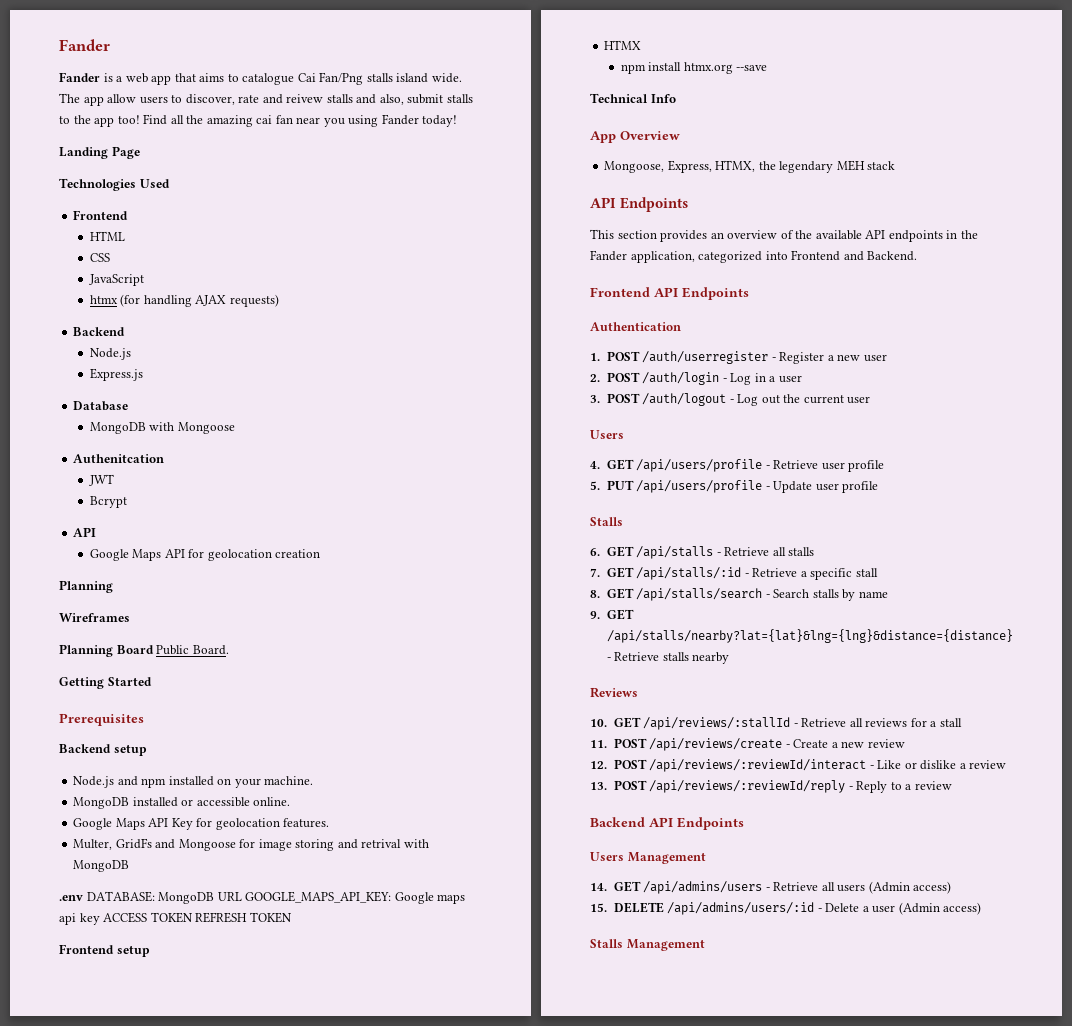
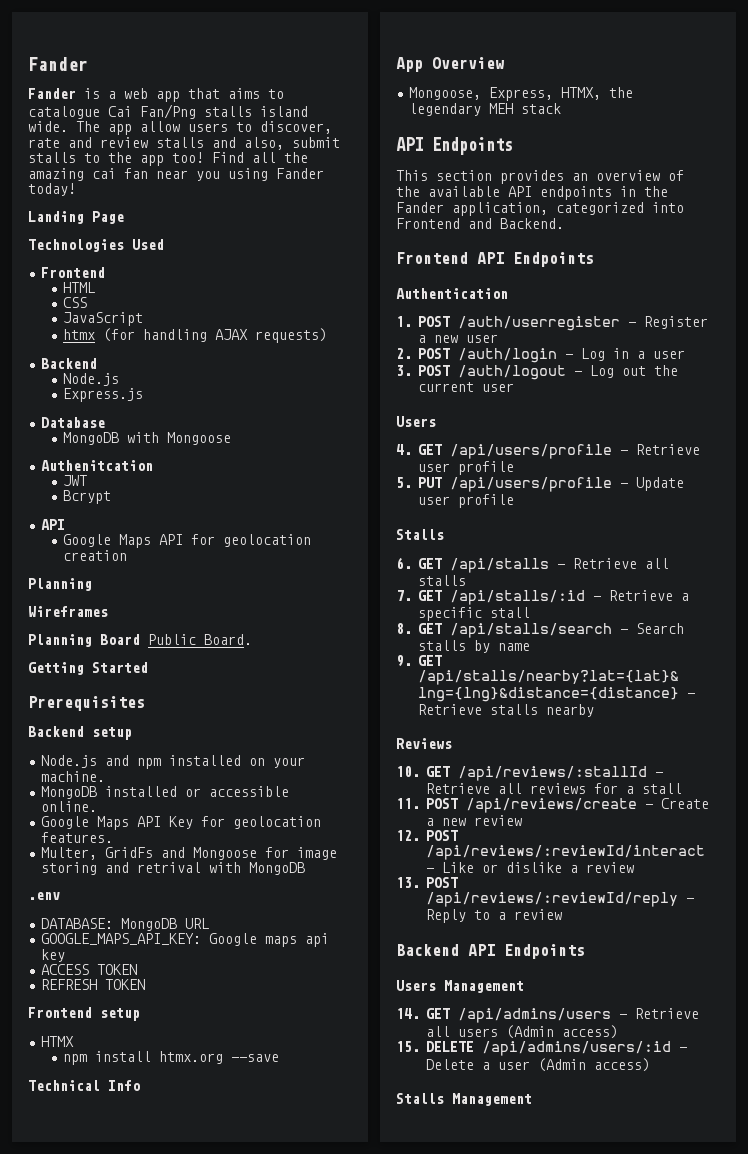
- The app allow users to discover, rate and reivew stalls and also, submit stalls to the app too!
+ The app allow users to discover, rate and review stalls and also, submit stalls to the app too!
- .env DATABASE: MongoDB URL GOOGLE_MAPS_API_KEY: Google maps api key ACCESS TOKEN REFRESH TOKEN
+ .env
+ DATABASE: MongoDB URL
+ GOOGLE_MAPS_API_KEY: Google maps api key
+ ACCESS TOKEN
+ REFRESH TOKEN

